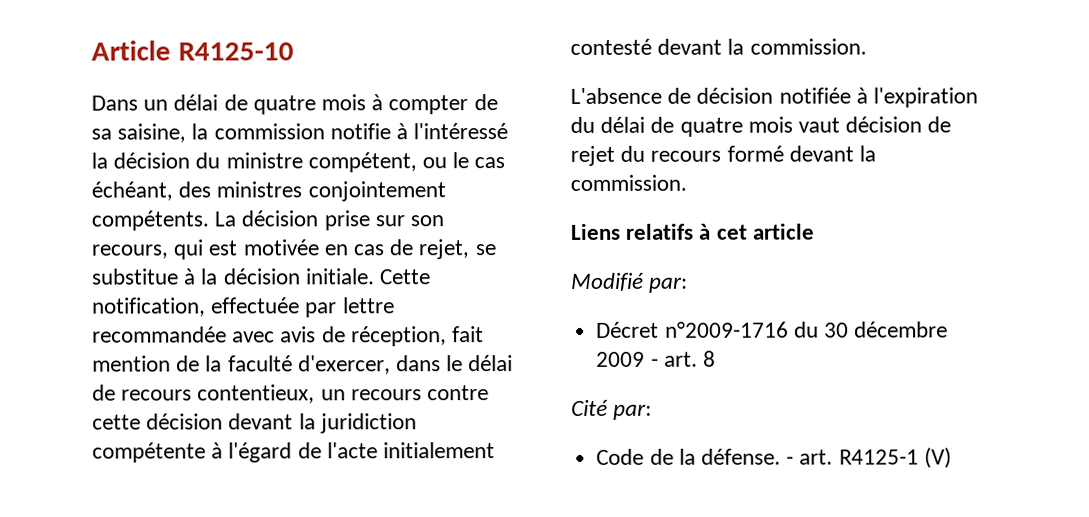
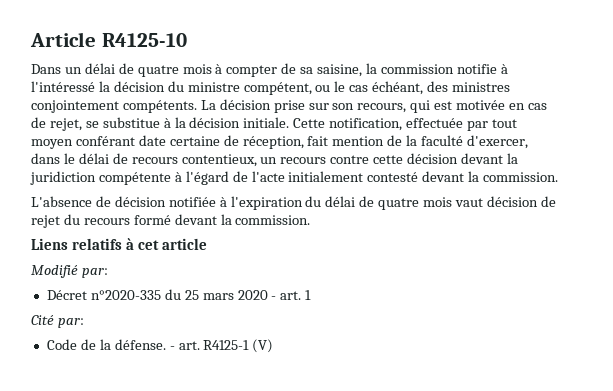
- Cette notification, effectuée par lettre recommandée avec avis de réception, fait mention de la faculté d'exercer, dans le délai de recours contentieux, un recours contre cette décision devant la juridiction compétente à l'égard de l'acte initialement contesté devant la commission.
+ Cette notification, effectuée par tout moyen conférant date certaine de réception, fait mention de la faculté d'exercer, dans le délai de recours contentieux, un recours contre cette décision devant la juridiction compétente à l'égard de l'acte initialement contesté devant la commission.
- Décret n°2009-1716 du 30 décembre 2009 - art. 8
+ Décret n°2020-335 du 25 mars 2020 - art. 1

